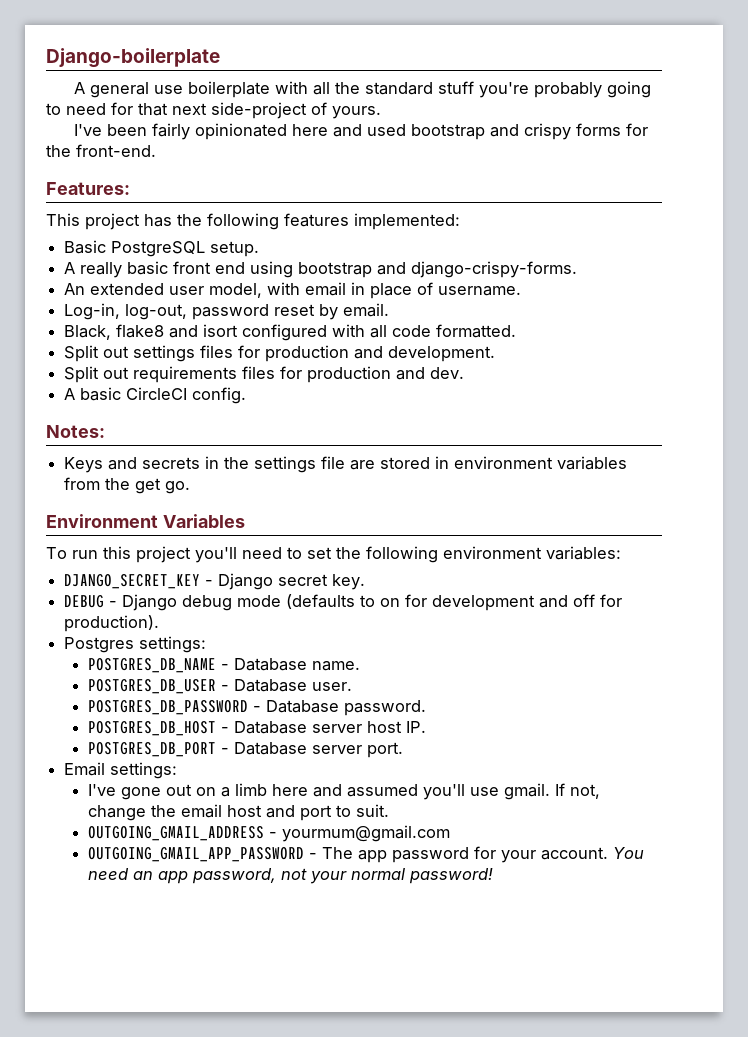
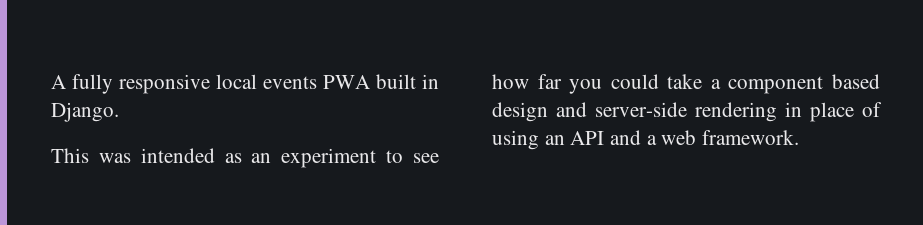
- Django-boilerplate
- A general use boilerplate with all the standard stuff you're probably going to need for that next side-project of yours.
- I've been fairly opinionated here and used bootstrap and crispy forms for the front-end.
- Features:
- This project has the following features implemented:
- Basic PostgreSQL setup.
- A really basic front end using bootstrap and django-crispy-forms.
- An extended user model, with email in place of username.
- Log-in, log-out, password reset by email.
- Black, flake8 and isort configured with all code formatted.
- Split out settings files for production and development.
- Split out requirements files for production and dev.
- A basic CircleCI config.
- Notes:
- Keys and secrets in the settings file are stored in environment variables from the get go.
- Environment Variables
- To run this project you'll need to set the following environment variables:
- DJANGO_SECRET_KEY - Django secret key.
- DEBUG - Django debug mode (defaults to on for development and off for production).
- Postgres settings:
- POSTGRES_DB_NAME - Database name.
- POSTGRES_DB_USER - Database user.
- POSTGRES_DB_PASSWORD - Database password.
- POSTGRES_DB_HOST - Database server host IP.
- POSTGRES_DB_PORT - Database server port.
- Email settings:
- I've gone out on a limb here and assumed you'll use gmail. If not, change the email host and port to suit.
- OUTGOING_GMAIL_ADDRESS - yourmum@gmail.com
- OUTGOING_GMAIL_APP_PASSWORD - The app password for your account. You need an app password, not your normal password!
+ A fully responsive local events PWA built in Django.
+ This was intended as an experiment to see how far you could take a component based design and server-side rendering in place of using an API and a web framework.

